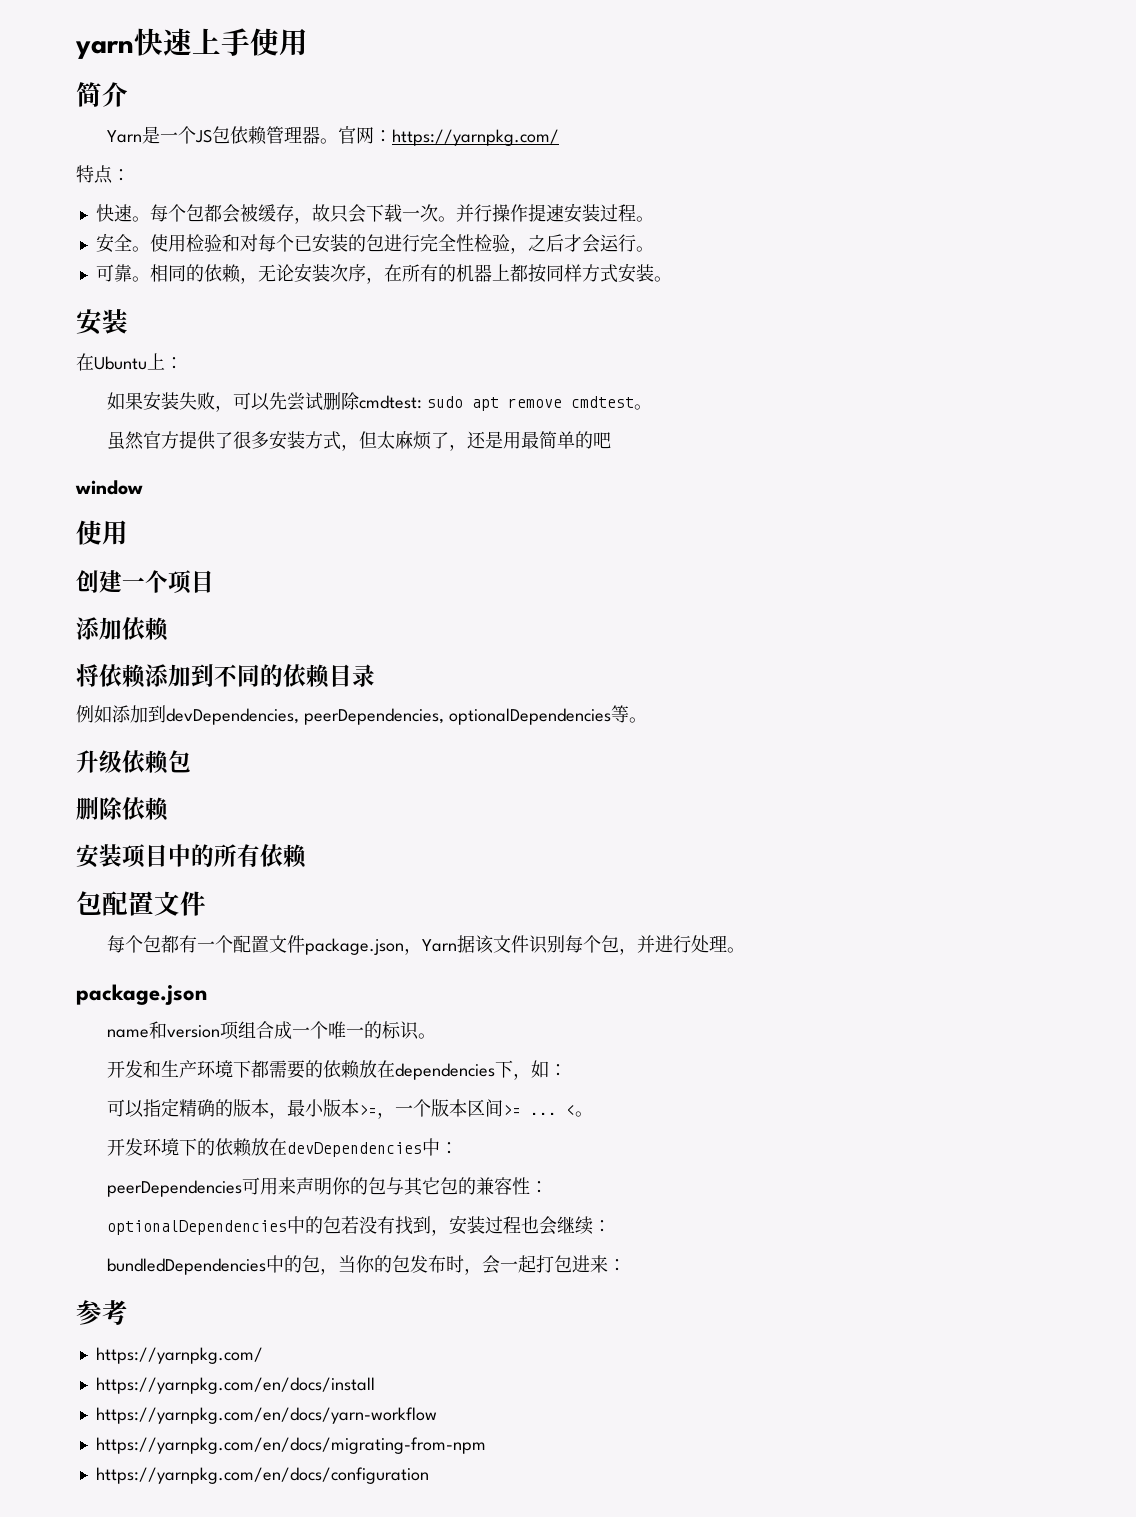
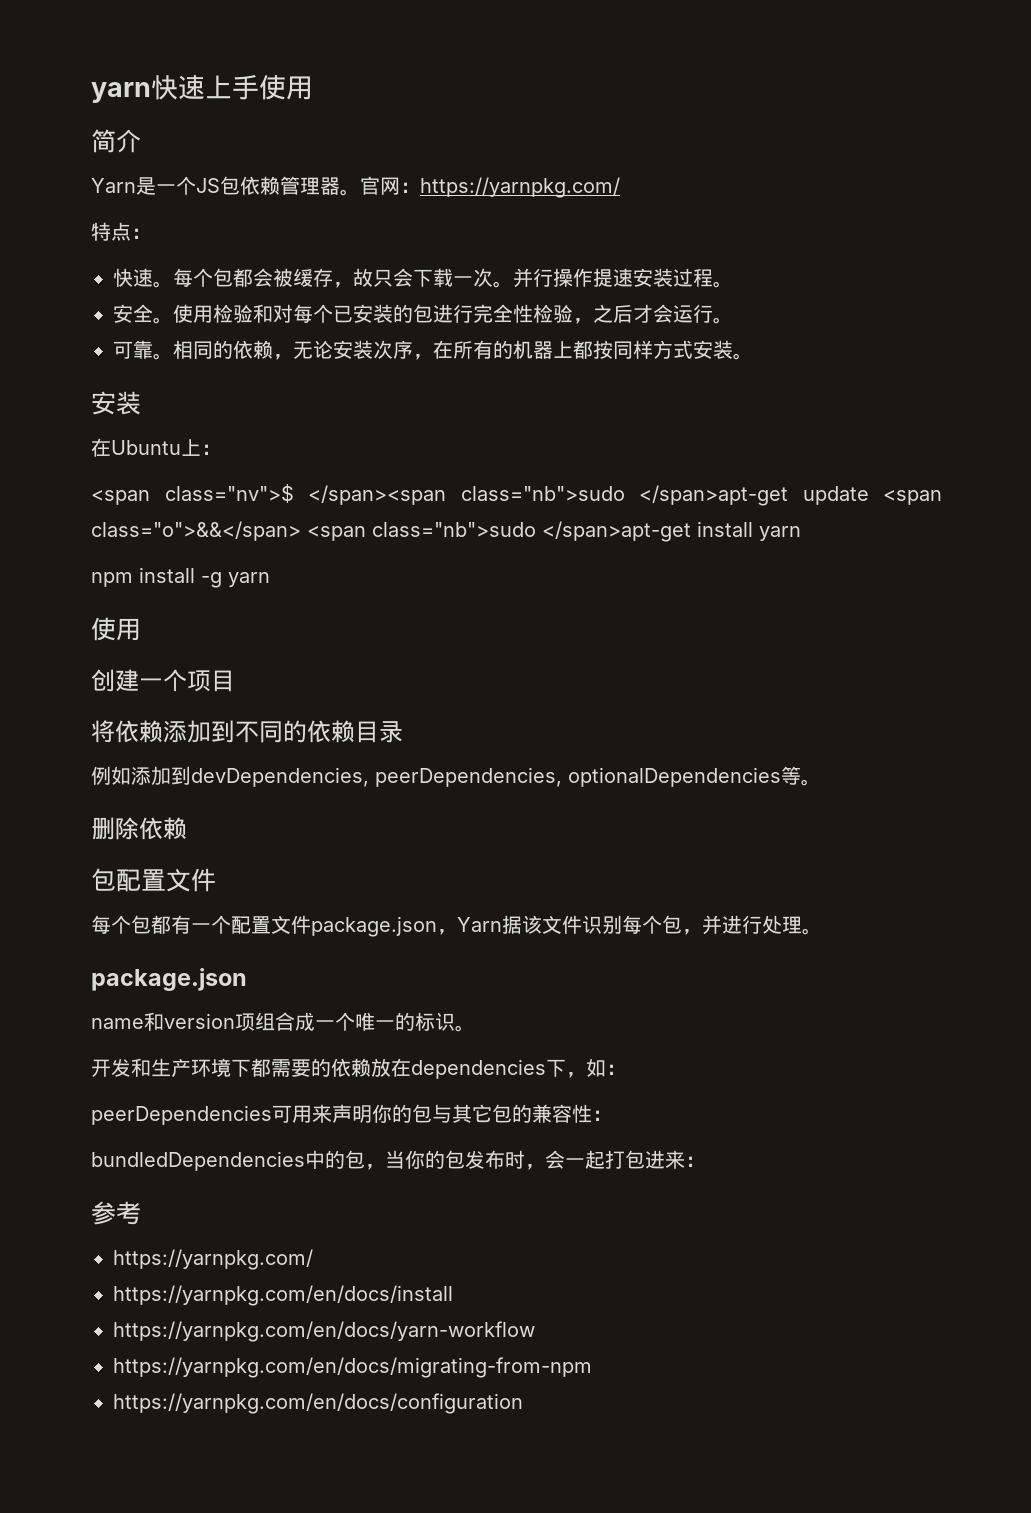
- 如果安装失败，可以先尝试删除cmdtest: sudo apt remove cmdtest。
- 虽然官方提供了很多安装方式，但太麻烦了，还是用最简单的吧
- window
+ <span class="nv">$ </span><span class="nb">sudo </span>apt-get update <span class="o">&&</span> <span class="nb">sudo </span>apt-get install yarn
+ npm install -g yarn
- 添加依赖
- 升级依赖包
- 安装项目中的所有依赖
- 可以指定精确的版本，最小版本>=，一个版本区间>= ... <。
- 开发环境下的依赖放在devDependencies中：
- optionalDependencies中的包若没有找到，安装过程也会继续：

